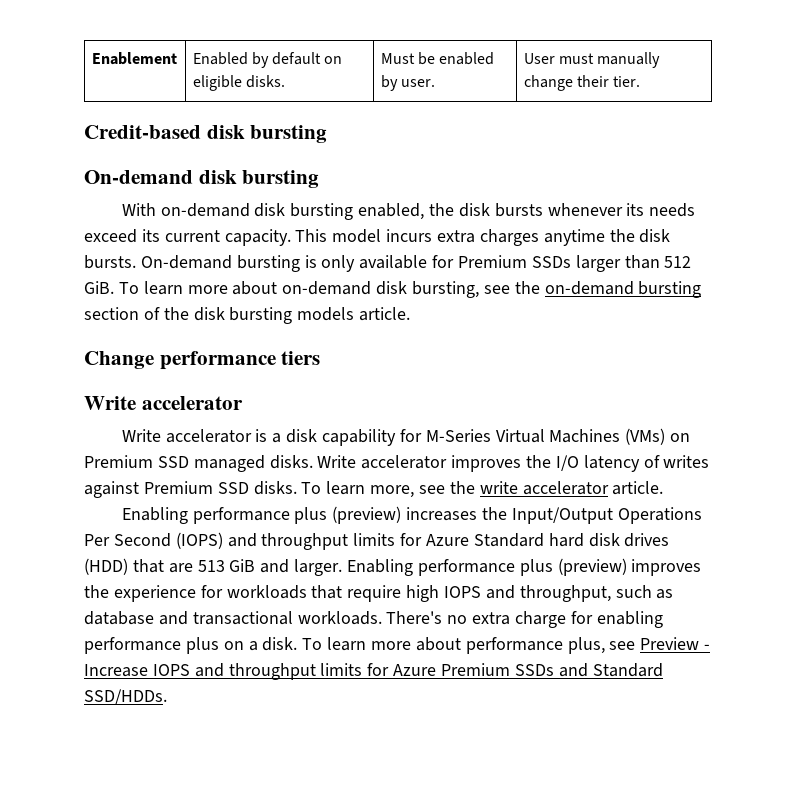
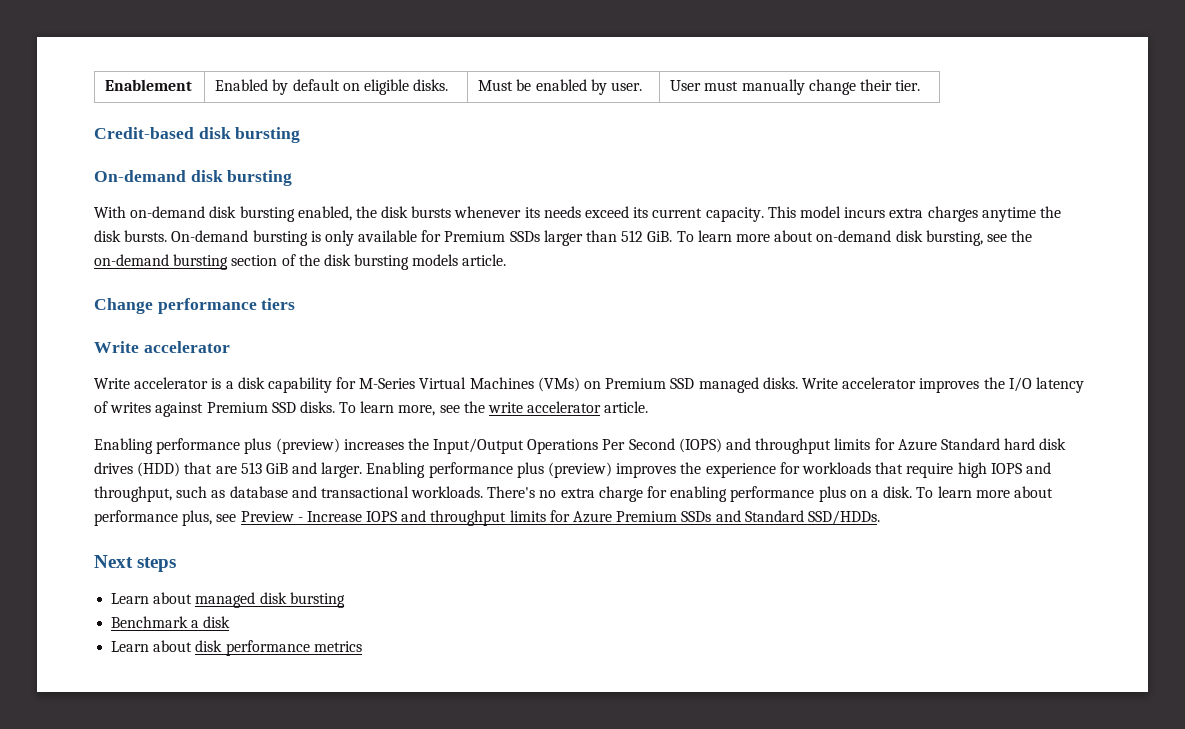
+ Next steps
+ Learn about managed disk bursting
+ Benchmark a disk
+ Learn about disk performance metrics

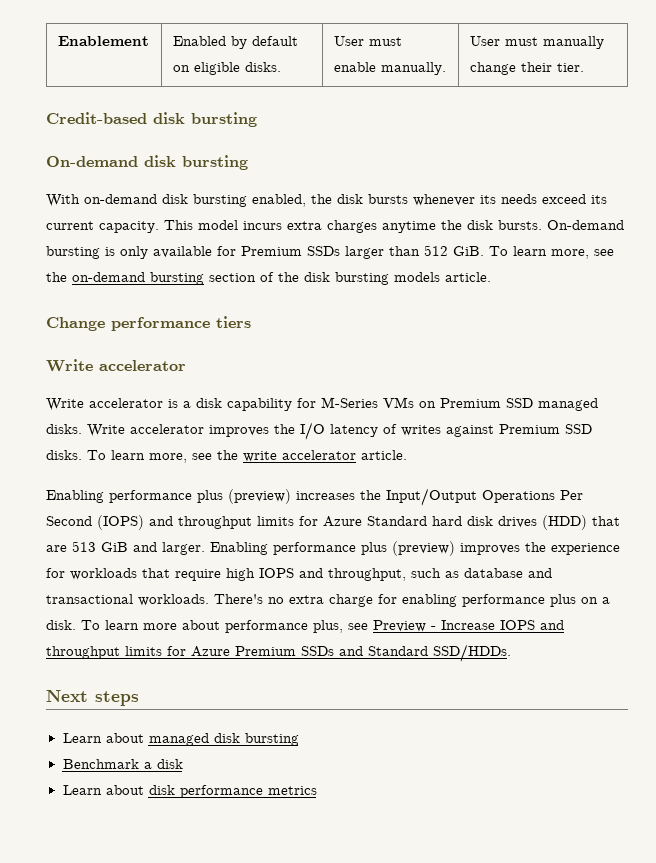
- Enablement | Enabled by default on eligible disks. | Must be enabled by user. | User must manually change their tier.
+ Enablement | Enabled by default on eligible disks. | User must enable manually. | User must manually change their tier.
- On-demand bursting is only available for Premium SSDs larger than 512 GiB. To learn more about on-demand disk bursting, see the on-demand bursting section of the disk bursting models article.
+ On-demand bursting is only available for Premium SSDs larger than 512 GiB. To learn more, see the on-demand bursting section of the disk bursting models article.
- Write accelerator is a disk capability for M-Series Virtual Machines (VMs) on Premium SSD managed disks.
+ Write accelerator is a disk capability for M-Series VMs on Premium SSD managed disks.

